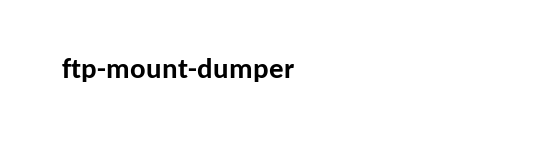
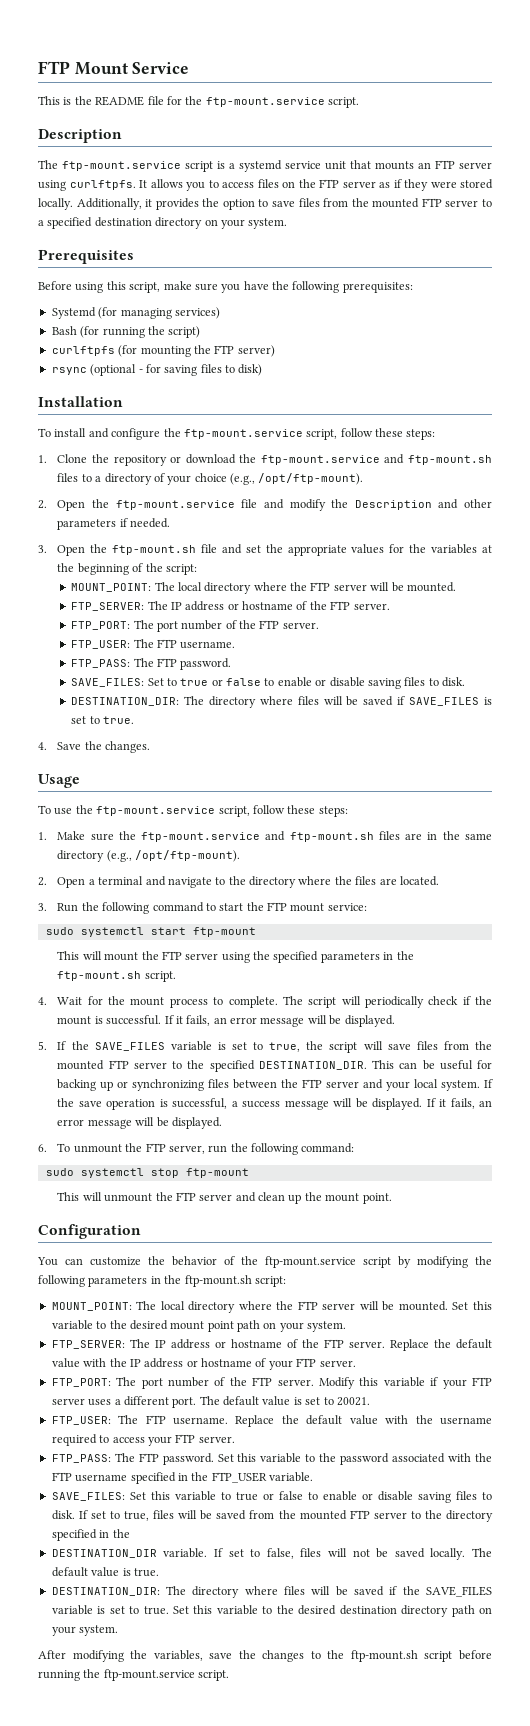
- ftp-mount-dumper
+ FTP Mount Service
+ This is the README file for the ftp-mount.service script.
+ Description
+ The ftp-mount.service script is a systemd service unit that mounts an FTP server using curlftpfs. It allows you to access files on the FTP server as if they were stored locally. Additionally, it provides the option to save files from the mounted FTP server to a specified destination directory on your system.
+ Prerequisites
+ Before using this script, make sure you have the following prerequisites:
+ Systemd (for managing services)
+ Bash (for running the script)
+ curlftpfs (for mounting the FTP server)
+ rsync (optional - for saving files to disk)
+ Installation
+ To install and configure the ftp-mount.service script, follow these steps:
+ 1. Clone the repository or download the ftp-mount.service and ftp-mount.sh files to a directory of your choice (e.g., /opt/ftp-mount).
+ 2. Open the ftp-mount.service file and modify the Description and other parameters if needed.
+ 3. Open the ftp-mount.sh file and set the appropriate values for the variables at the beginning of the script:
+ MOUNT_POINT: The local directory where the FTP server will be mounted.
+ FTP_SERVER: The IP address or hostname of the FTP server.
+ FTP_PORT: The port number of the FTP server.
+ FTP_USER: The FTP username.
+ FTP_PASS: The FTP password.
+ SAVE_FILES: Set to true or false to enable or disable saving files to disk.
+ DESTINATION_DIR: The directory where files will be saved if SAVE_FILES is set to true.
+ 4. Save the changes.
+ Usage
+ To use the ftp-mount.service script, follow these steps:
+ 1. Make sure the ftp-mount.service and ftp-mount.sh files are in the same directory (e.g., /opt/ftp-mount).
+ 2. Open a terminal and navigate to the directory where the files are located.
+ 3. Run the following command to start the FTP mount service:
+ sudo systemctl start ftp-mount
+ This will mount the FTP server using the specified parameters in the ftp-mount.sh script.
+ 4. Wait for the mount process to complete. The script will periodically check if the mount is successful. If it fails, an error message will be displayed.
+ 5. If the SAVE_FILES variable is set to true, the script will save files from the mounted FTP server to the specified DESTINATION_DIR. This can be useful for backing up or synchronizing files between the FTP server and your local system. If the save operation is successful, a success message will be displayed. If it fails, an error message will be displayed.
+ 6. To unmount the FTP server, run the following command:
+ sudo systemctl stop ftp-mount
+ This will unmount the FTP server and clean up the mount point.
+ Configuration
+ You can customize the behavior of the ftp-mount.service script by modifying the following parameters in the ftp-mount.sh script:
+ MOUNT_POINT: The local directory where the FTP server will be mounted. Set this variable to the desired mount point path on your system.
+ FTP_SERVER: The IP address or hostname of the FTP server. Replace the default value with the IP address or hostname of your FTP server.
+ FTP_PORT: The port number of the FTP server. Modify this variable if your FTP server uses a different port. The default value is set to 20021.
+ FTP_USER: The FTP username. Replace the default value with the username required to access your FTP server.
+ FTP_PASS: The FTP password. Set this variable to the password associated with the FTP username specified in the FTP_USER variable.
+ SAVE_FILES: Set this variable to true or false to enable or disable saving files to disk. If set to true, files will be saved from the mounted FTP server to the directory specified in the
+ DESTINATION_DIR variable. If set to false, files will not be saved locally. The default value is true.
+ DESTINATION_DIR: The directory where files will be saved if the SAVE_FILES variable is set to true. Set this variable to the desired destination directory path on your system.
+ After modifying the variables, save the changes to the ftp-mount.sh script before running the ftp-mount.service script.

